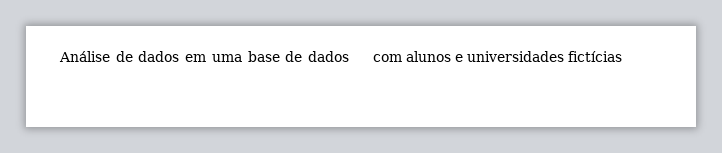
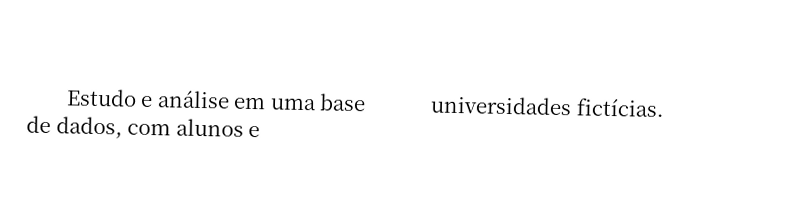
- Análise de dados em uma base de dados com alunos e universidades fictícias
+ Estudo e análise em uma base de dados, com alunos e universidades fictícias.

